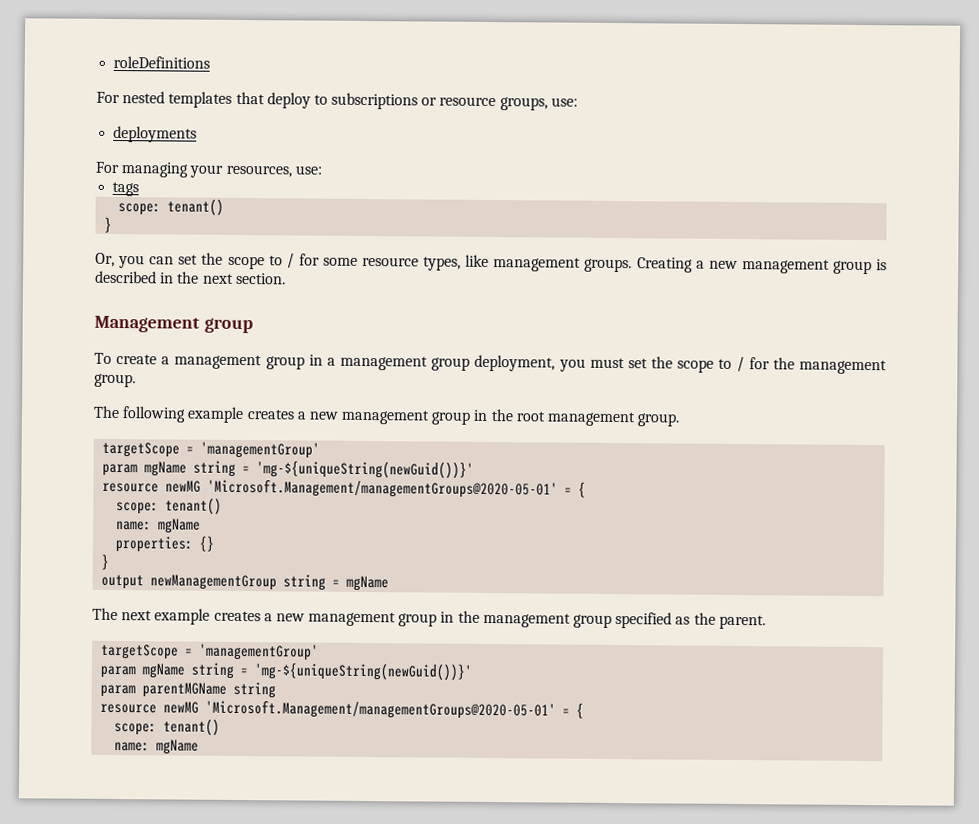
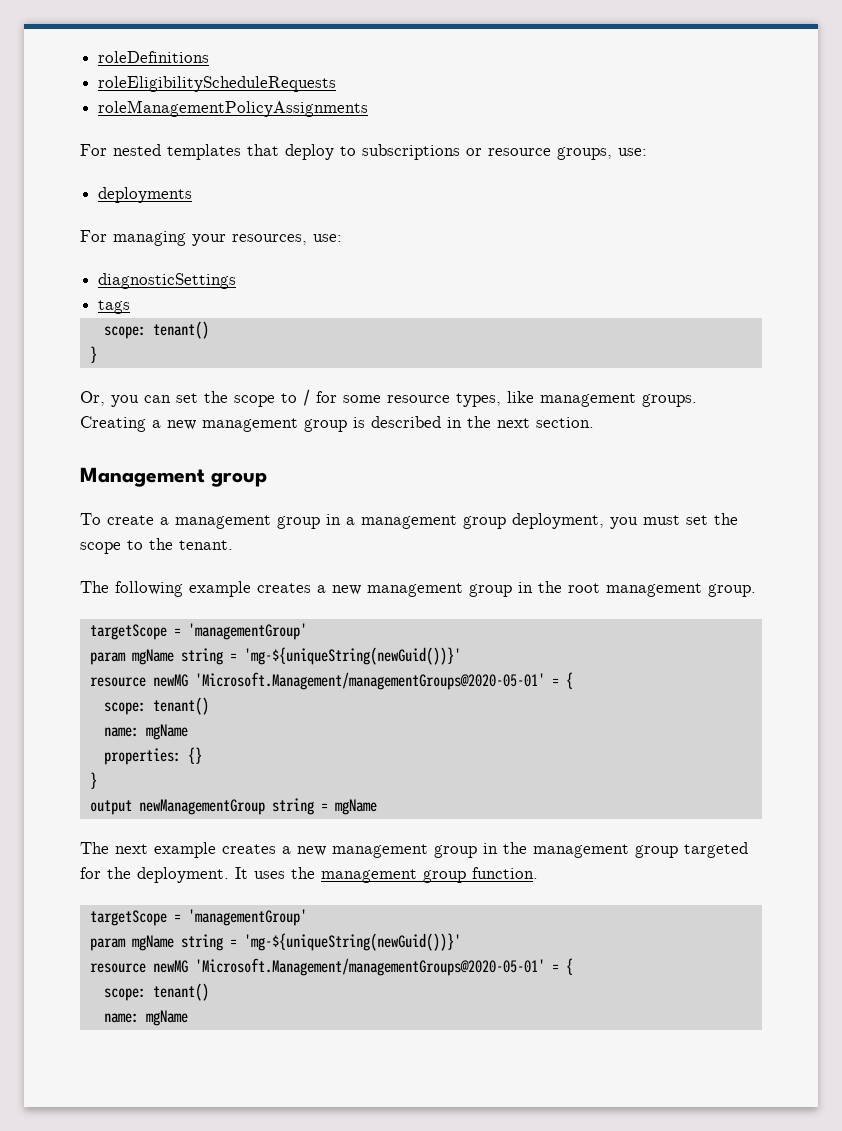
+ roleEligibilityScheduleRequests
+ roleManagementPolicyAssignments
+ diagnosticSettings
- To create a management group in a management group deployment, you must set the scope to / for the management group.
+ To create a management group in a management group deployment, you must set the scope to the tenant.
- The next example creates a new management group in the management group specified as the parent.
+ The next example creates a new management group in the management group targeted for the deployment. It uses the management group function.
  targetScope = 'managementGroup'
  param mgName string = 'mg-${uniqueString(newGuid())}'
- param parentMGName string

